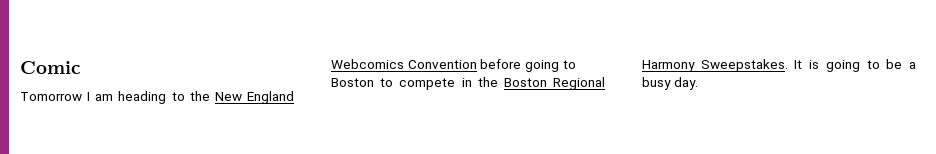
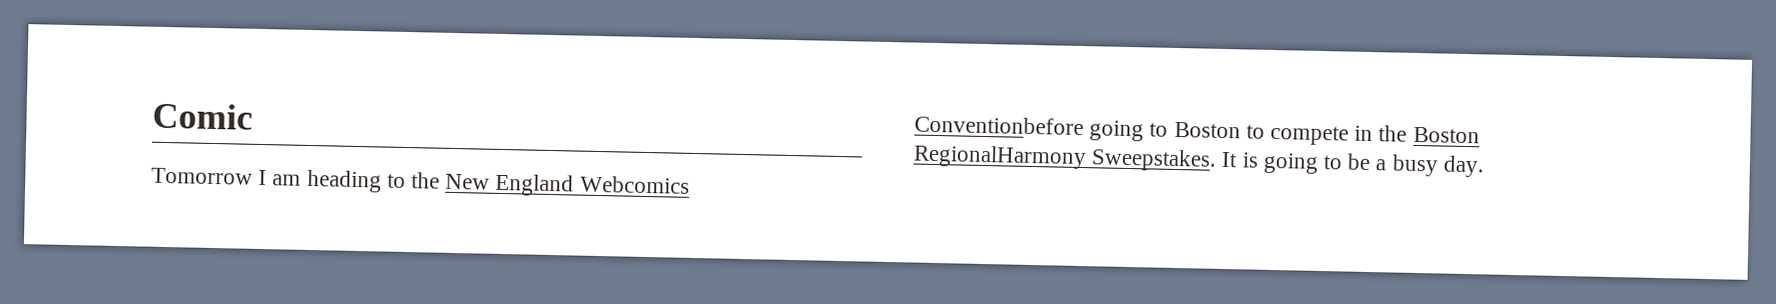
- Tomorrow I am heading to the New England Webcomics Convention before going to Boston to compete in the Boston Regional Harmony Sweepstakes.
+ Tomorrow I am heading to the New England Webcomics Conventionbefore going to Boston to compete in the Boston RegionalHarmony Sweepstakes.

